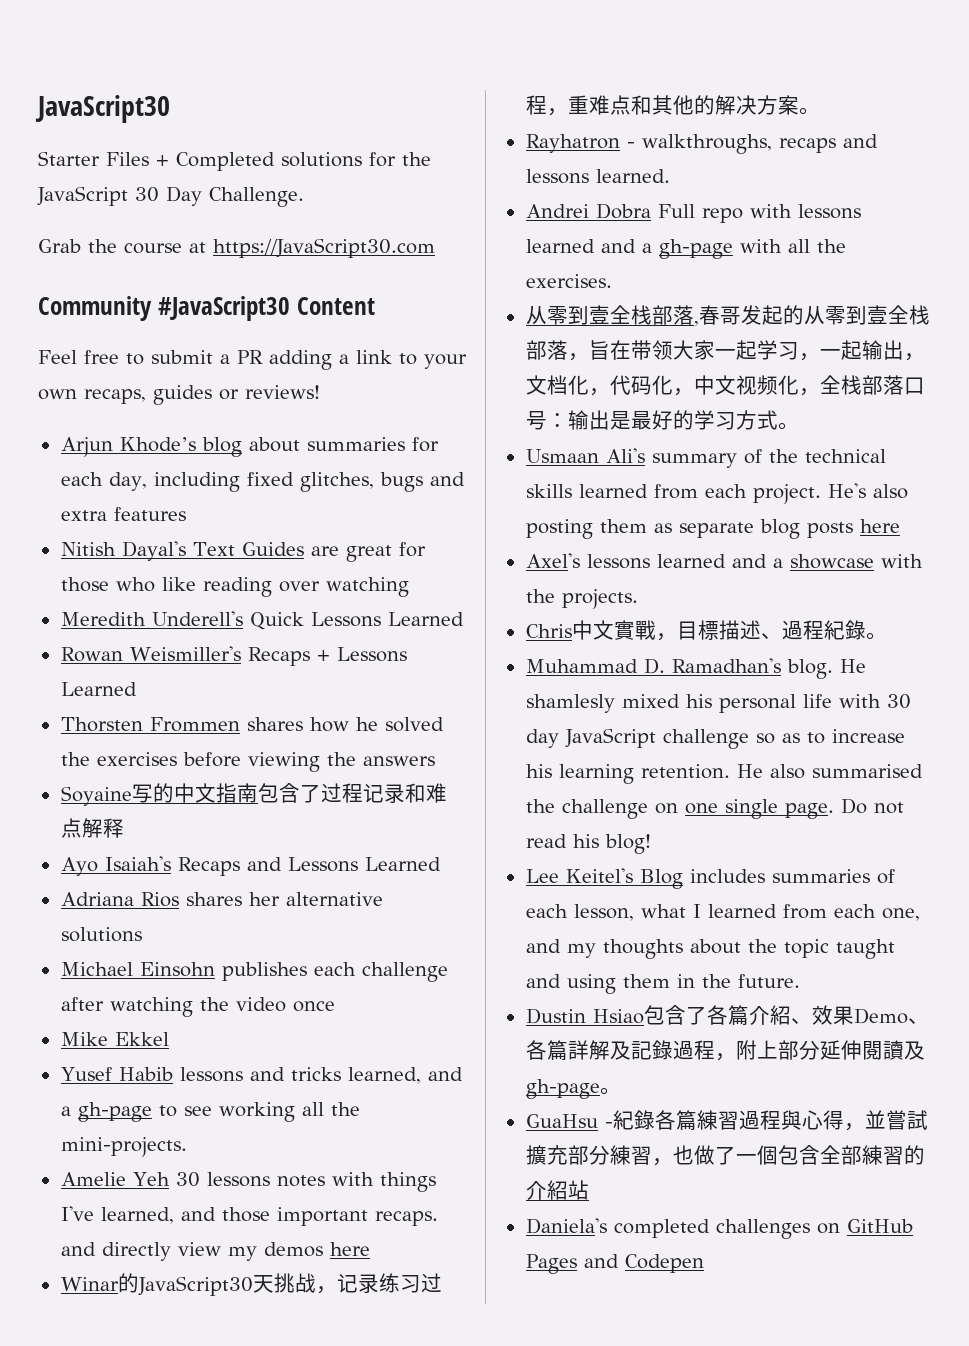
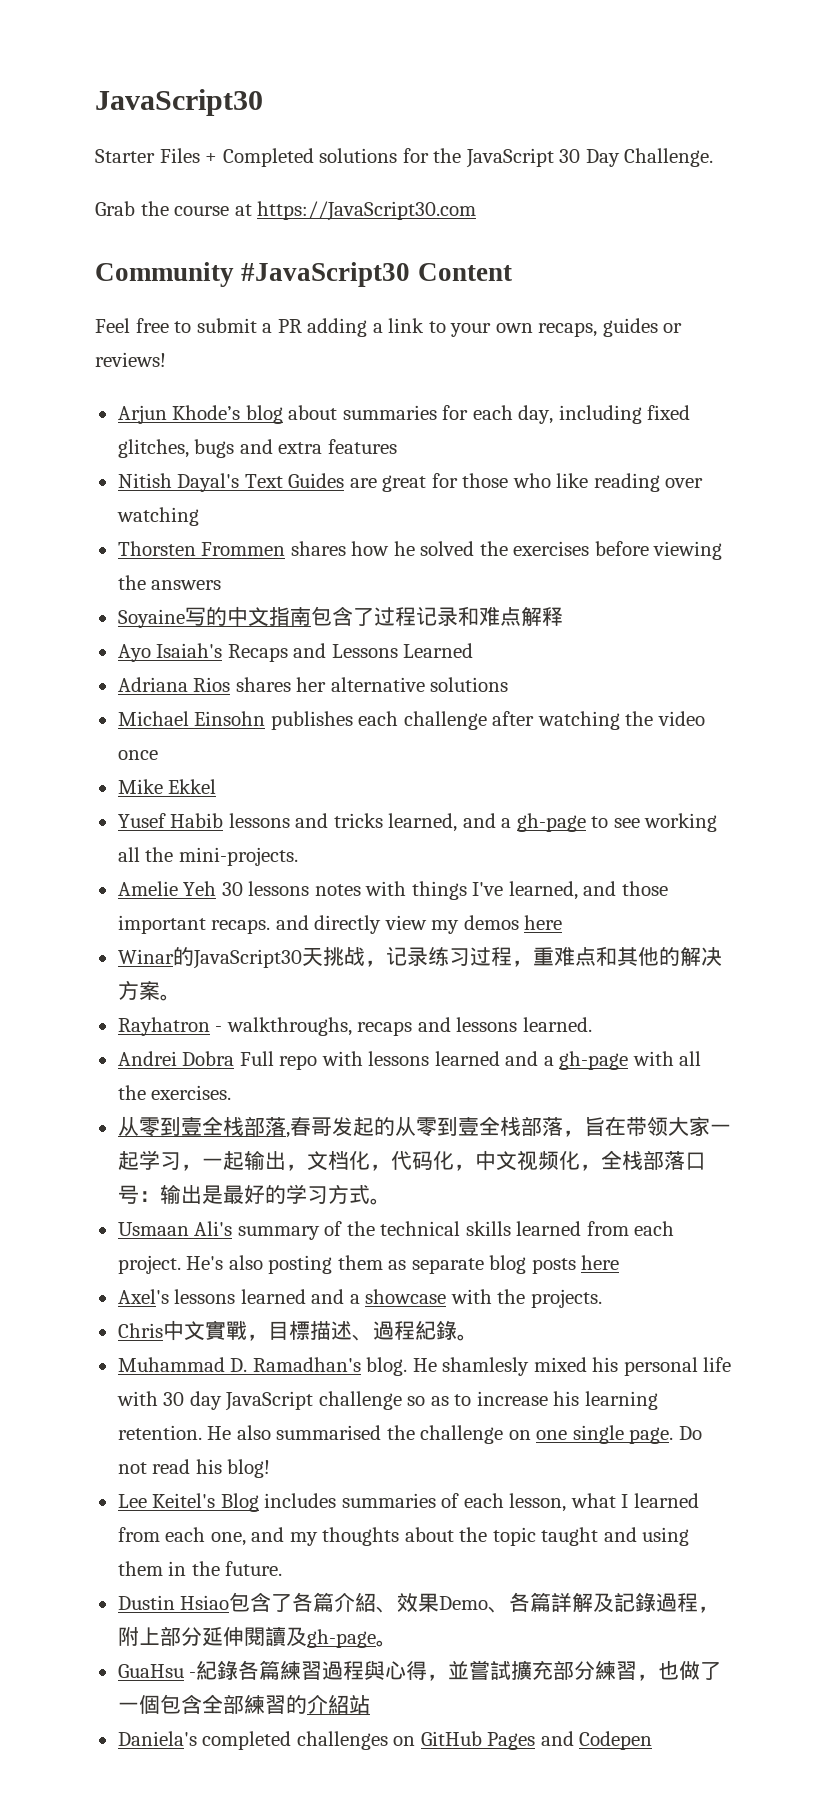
- Meredith Underell's Quick Lessons Learned
- Rowan Weismiller's Recaps + Lessons Learned

